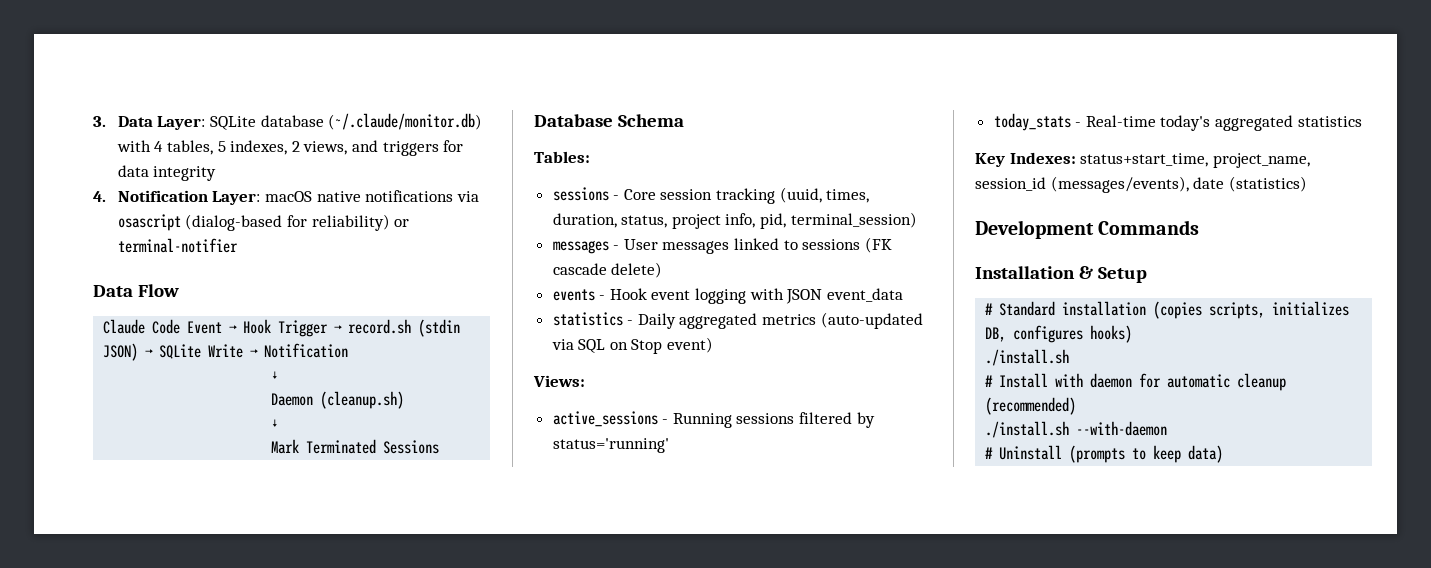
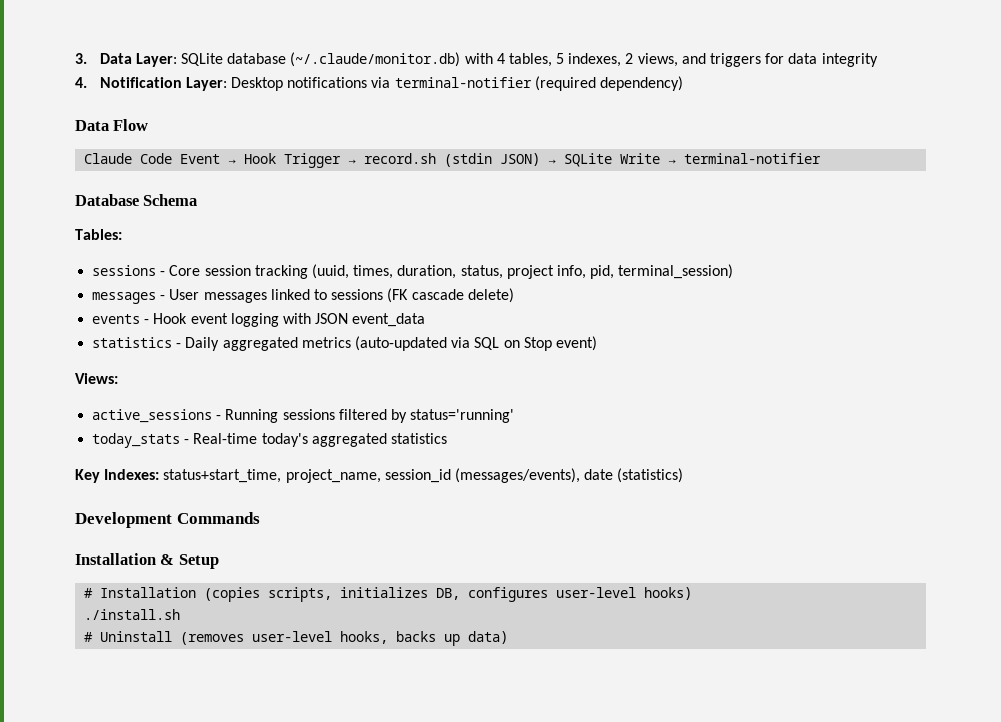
- 4. Notification Layer: macOS native notifications via osascript (dialog-based for reliability) or terminal-notifier
+ 4. Notification Layer: Desktop notifications via terminal-notifier (required dependency)
- Claude Code Event → Hook Trigger → record.sh (stdin JSON) → SQLite Write → Notification
- ↓
- Daemon (cleanup.sh)
- ↓
- Mark Terminated Sessions
+ Claude Code Event → Hook Trigger → record.sh (stdin JSON) → SQLite Write → terminal-notifier
- # Standard installation (copies scripts, initializes DB, configures hooks)
+ # Installation (copies scripts, initializes DB, configures user-level hooks)
- # Install with daemon for automatic cleanup (recommended)
- ./install.sh --with-daemon
- # Uninstall (prompts to keep data)
+ # Uninstall (removes user-level hooks, backs up data)

